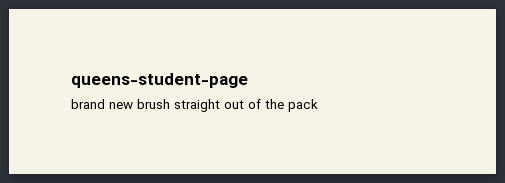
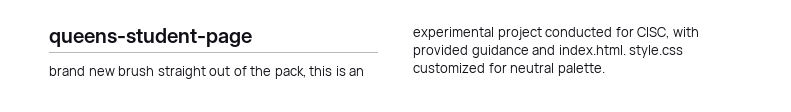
- brand new brush straight out of the pack
+ brand new brush straight out of the pack, this is an experimental project conducted for CISC, with provided guidance and index.html. style.css customized for neutral palette.

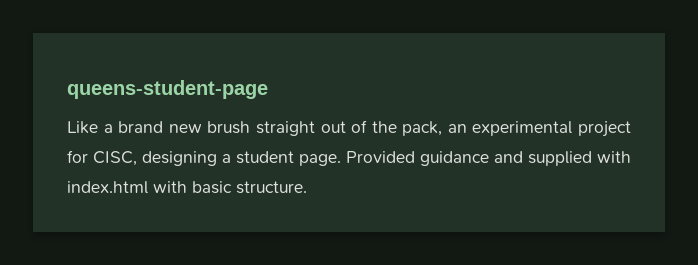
- brand new brush straight out of the pack, this is an experimental project conducted for CISC, with provided guidance and index.html. style.css customized for neutral palette.
+ Like a brand new brush straight out of the pack, an experimental project for CISC, designing a student page. Provided guidance and supplied with index.html with basic structure.

